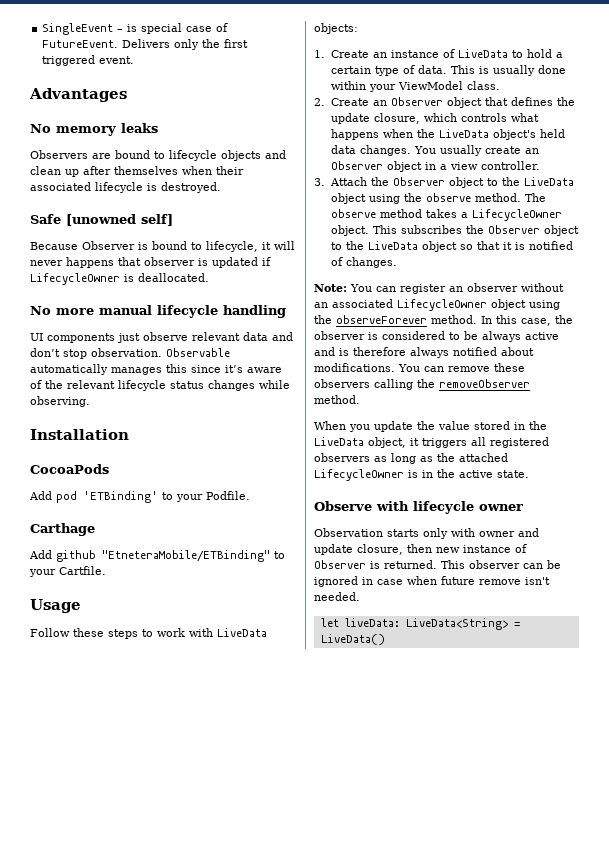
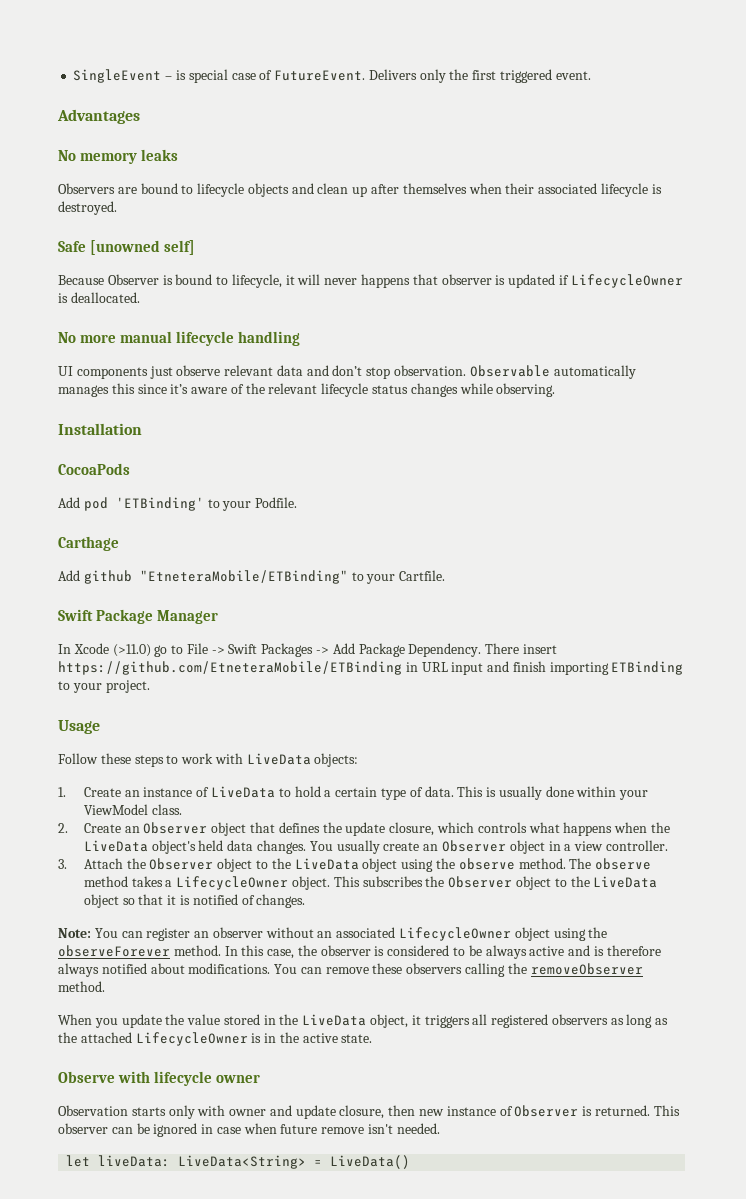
+ Swift Package Manager
+ In Xcode (>11.0) go to File -> Swift Packages -> Add Package Dependency. There insert https://github.com/EtneteraMobile/ETBinding in URL input and finish importing ETBinding to your project.

